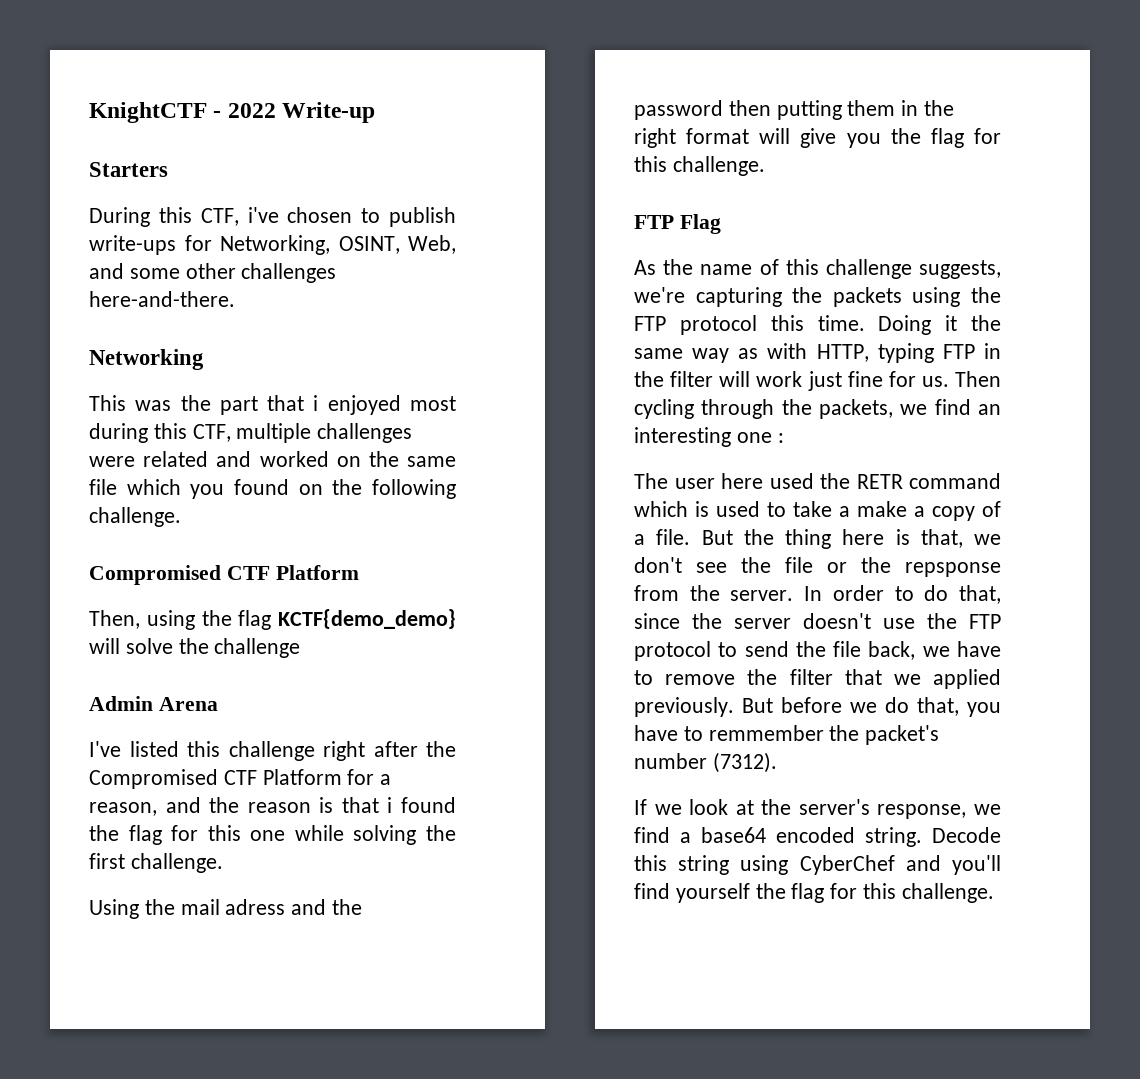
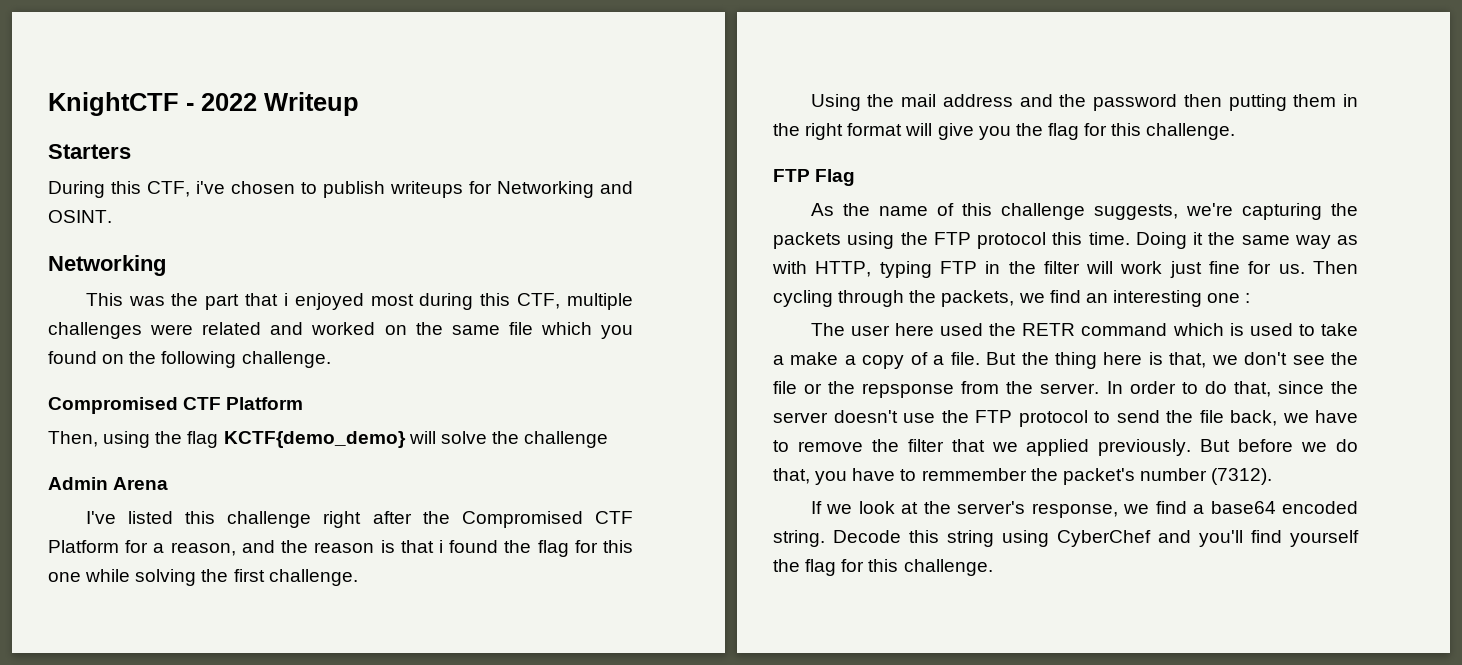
- KnightCTF - 2022 Write-up
+ KnightCTF - 2022 Writeup
- During this CTF, i've chosen to publish write-ups for Networking, OSINT, Web, and some other challenges here-and-there.
+ During this CTF, i've chosen to publish writeups for Networking and OSINT.
- Using the mail adress and the password then putting them in the right format will give you the flag for this challenge.
+ Using the mail address and the password then putting them in the right format will give you the flag for this challenge.

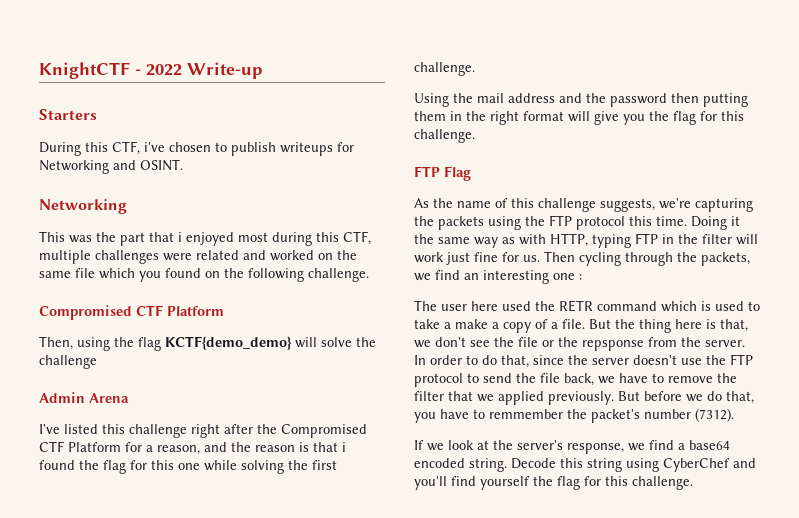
- KnightCTF - 2022 Writeup
+ KnightCTF - 2022 Write-up

